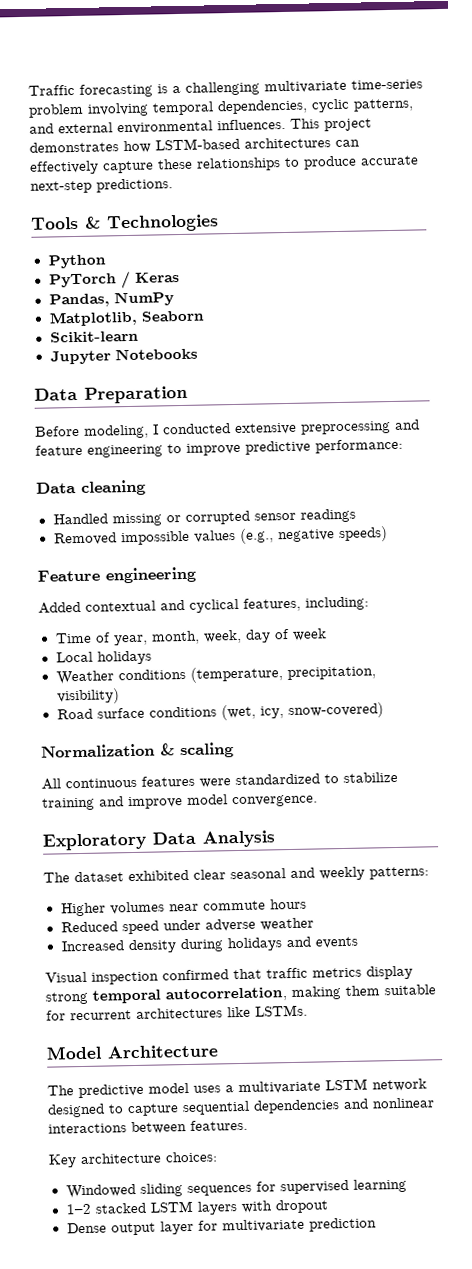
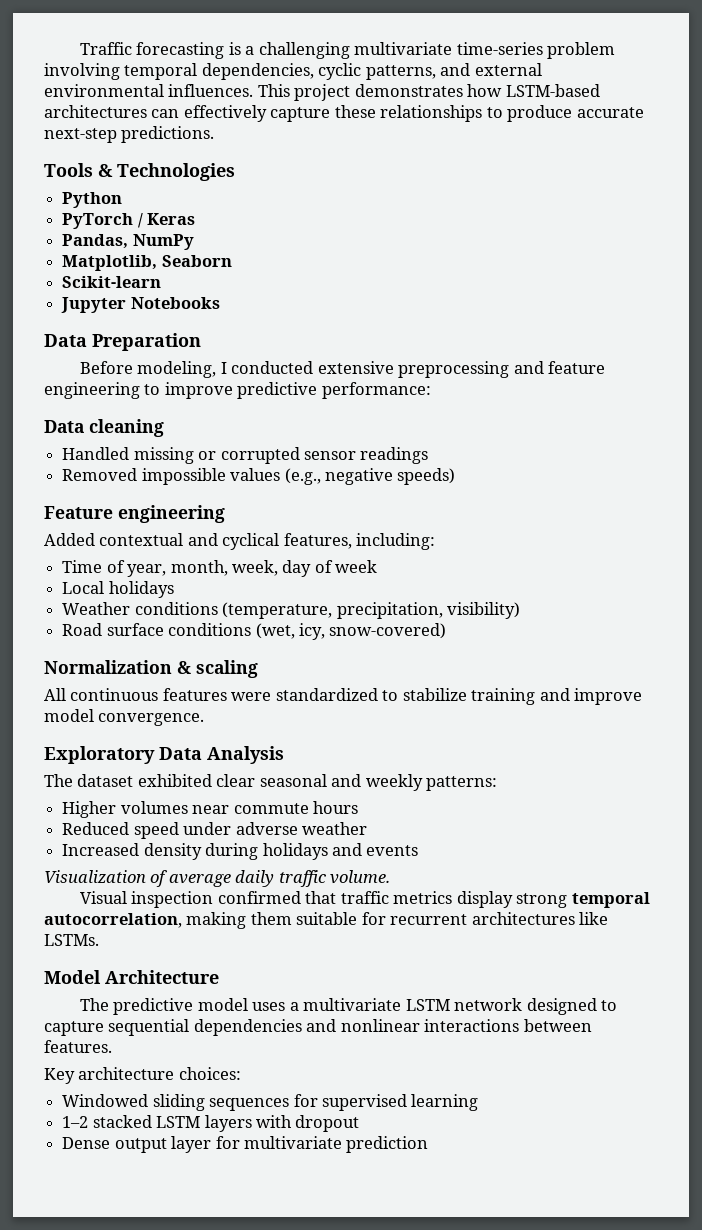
+ Visualization of average daily traffic volume.

